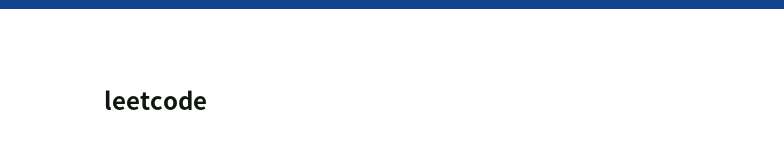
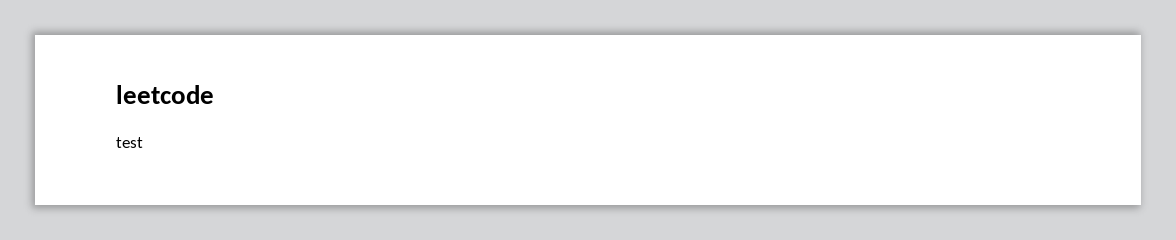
+ test

